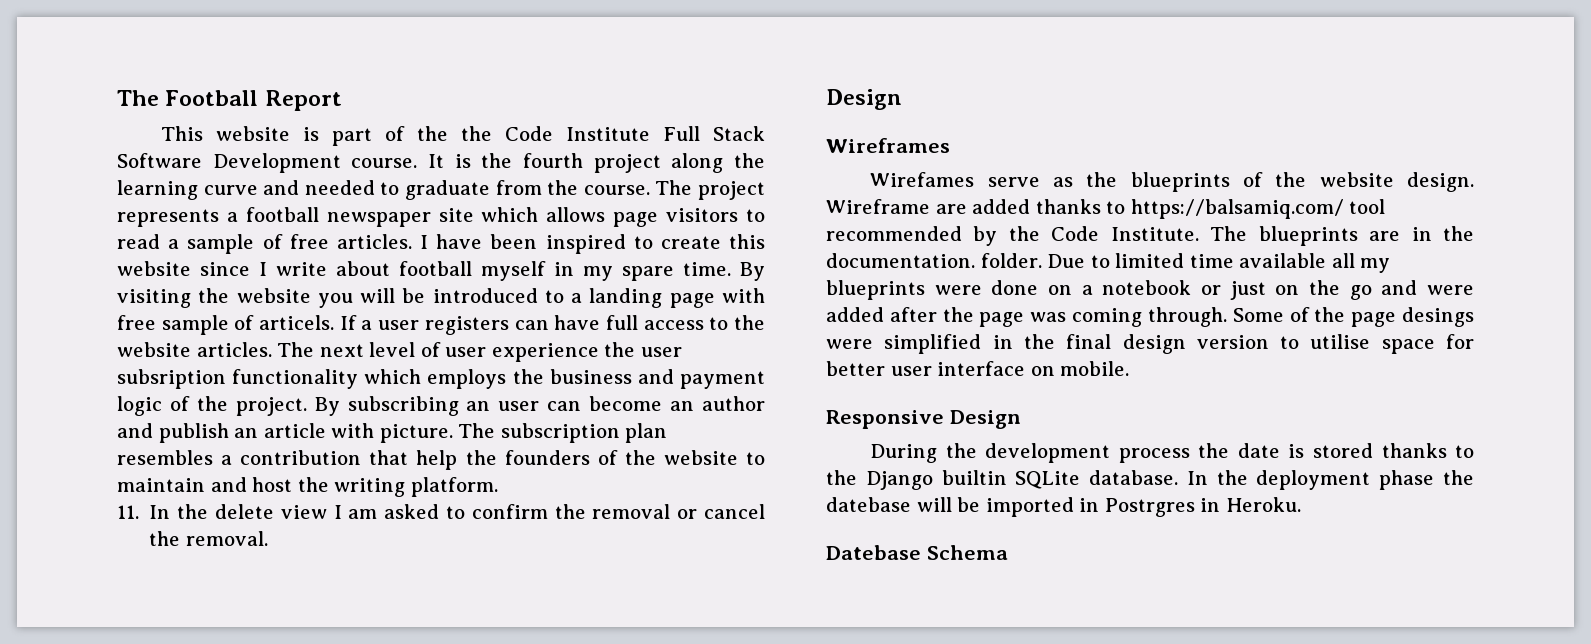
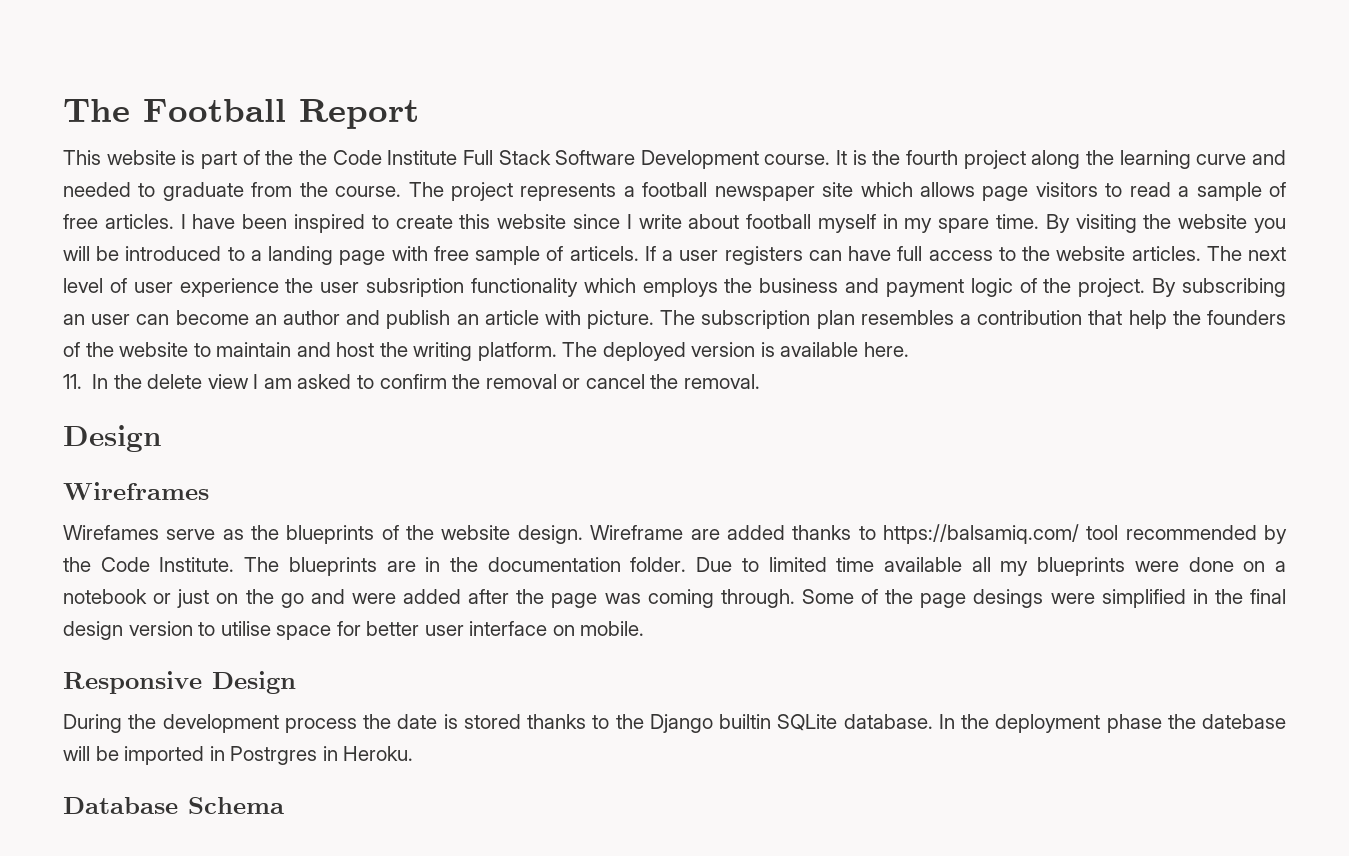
+ The deployed version is available here.
- The blueprints are in the documentation. folder.
+ The blueprints are in the documentation folder.
- Datebase Schema
+ Database Schema

